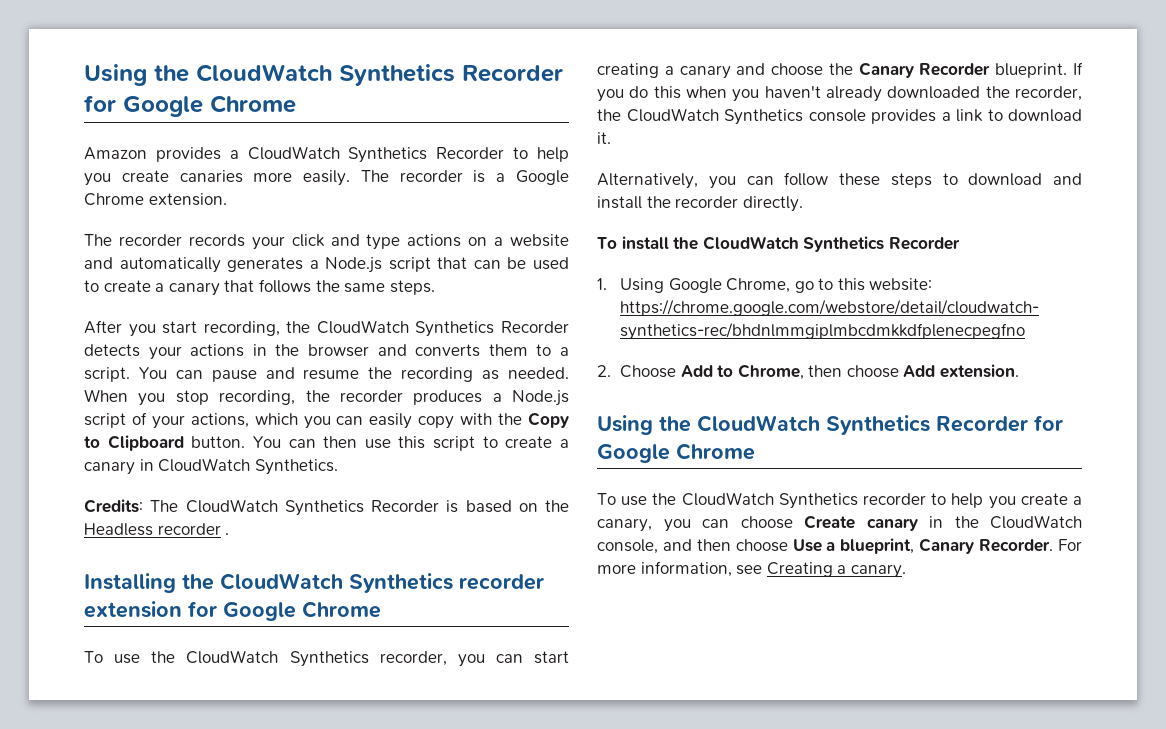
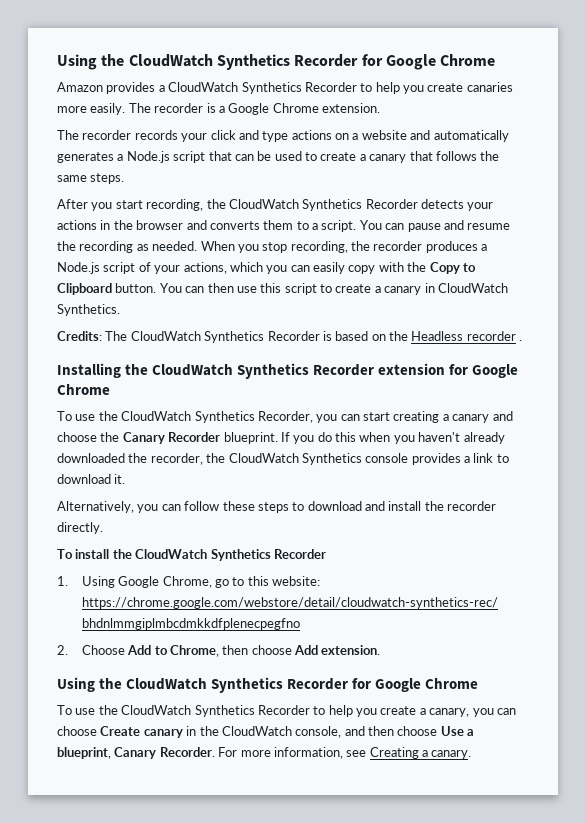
- Installing the CloudWatch Synthetics recorder extension for Google Chrome
+ Installing the CloudWatch Synthetics Recorder extension for Google Chrome
- To use the CloudWatch Synthetics recorder, you can start creating a canary and choose the Canary Recorder blueprint.
+ To use the CloudWatch Synthetics Recorder, you can start creating a canary and choose the Canary Recorder blueprint.
- To use the CloudWatch Synthetics recorder to help you create a canary, you can choose Create canary in the CloudWatch console, and then choose Use a blueprint, Canary Recorder.
+ To use the CloudWatch Synthetics Recorder to help you create a canary, you can choose Create canary in the CloudWatch console, and then choose Use a blueprint, Canary Recorder.

